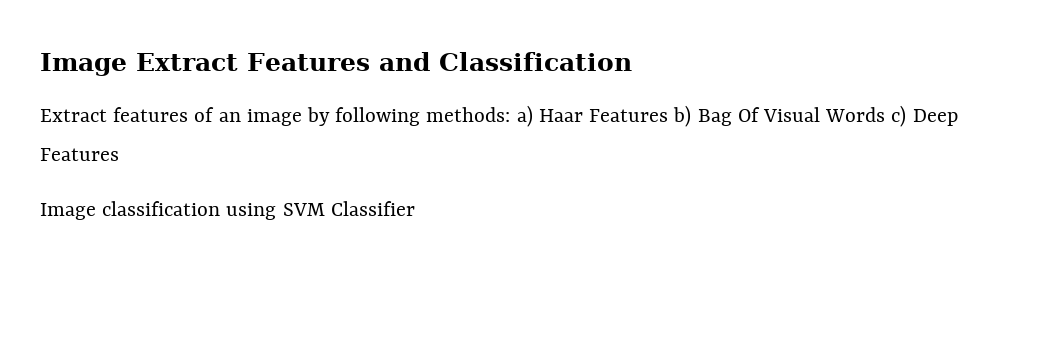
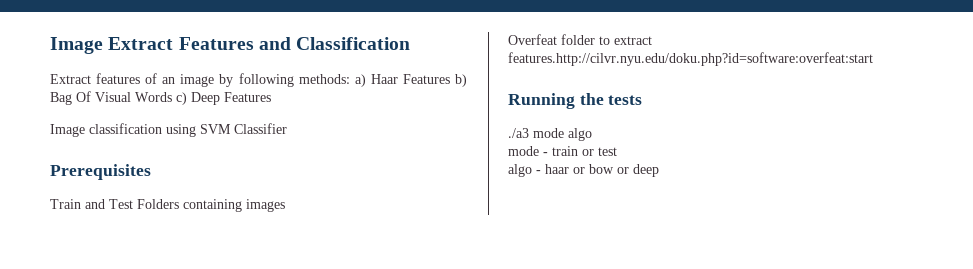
+ Prerequisites
+ Train and Test Folders containing images
+ Overfeat folder to extract features.http://cilvr.nyu.edu/doku.php?id=software:overfeat:start
+ Running the tests
+ ./a3 mode algo
+ mode - train or test
+ algo - haar or bow or deep

